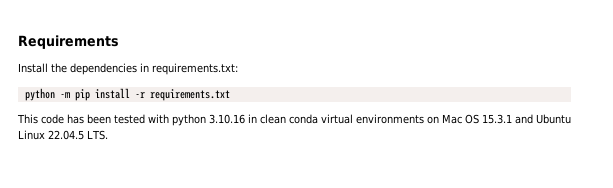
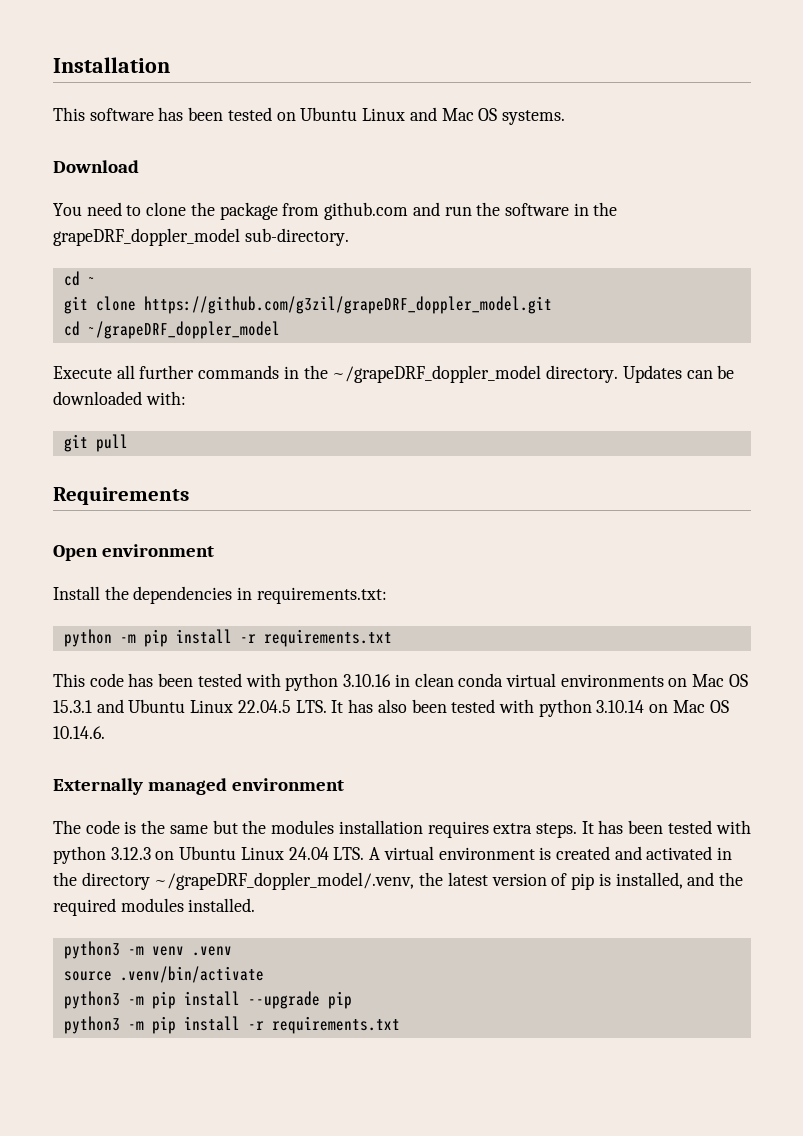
+ Installation
+ This software has been tested on Ubuntu Linux and Mac OS systems.
+ Download
+ You need to clone the package from github.com and run the software in the grapeDRF_doppler_model sub-directory.
+ cd ~
+ git clone https://github.com/g3zil/grapeDRF_doppler_model.git
+ cd ~/grapeDRF_doppler_model
+ Execute all further commands in the ~/grapeDRF_doppler_model directory. Updates can be downloaded with:
+ git pull
+ Open environment
- This code has been tested with python 3.10.16 in clean conda virtual environments on Mac OS 15.3.1 and Ubuntu Linux 22.04.5 LTS.
+ This code has been tested with python 3.10.16 in clean conda virtual environments on Mac OS 15.3.1 and Ubuntu Linux 22.04.5 LTS. It has also been tested with python 3.10.14 on Mac OS 10.14.6.
+ Externally managed environment
+ The code is the same but the modules installation requires extra steps. It has been tested with python 3.12.3 on Ubuntu Linux 24.04 LTS. A virtual environment is created and activated in the directory ~/grapeDRF_doppler_model/.venv, the latest version of pip is installed, and the required modules installed.
+ python3 -m venv .venv
+ source .venv/bin/activate
+ python3 -m pip install --upgrade pip
+ python3 -m pip install -r requirements.txt

